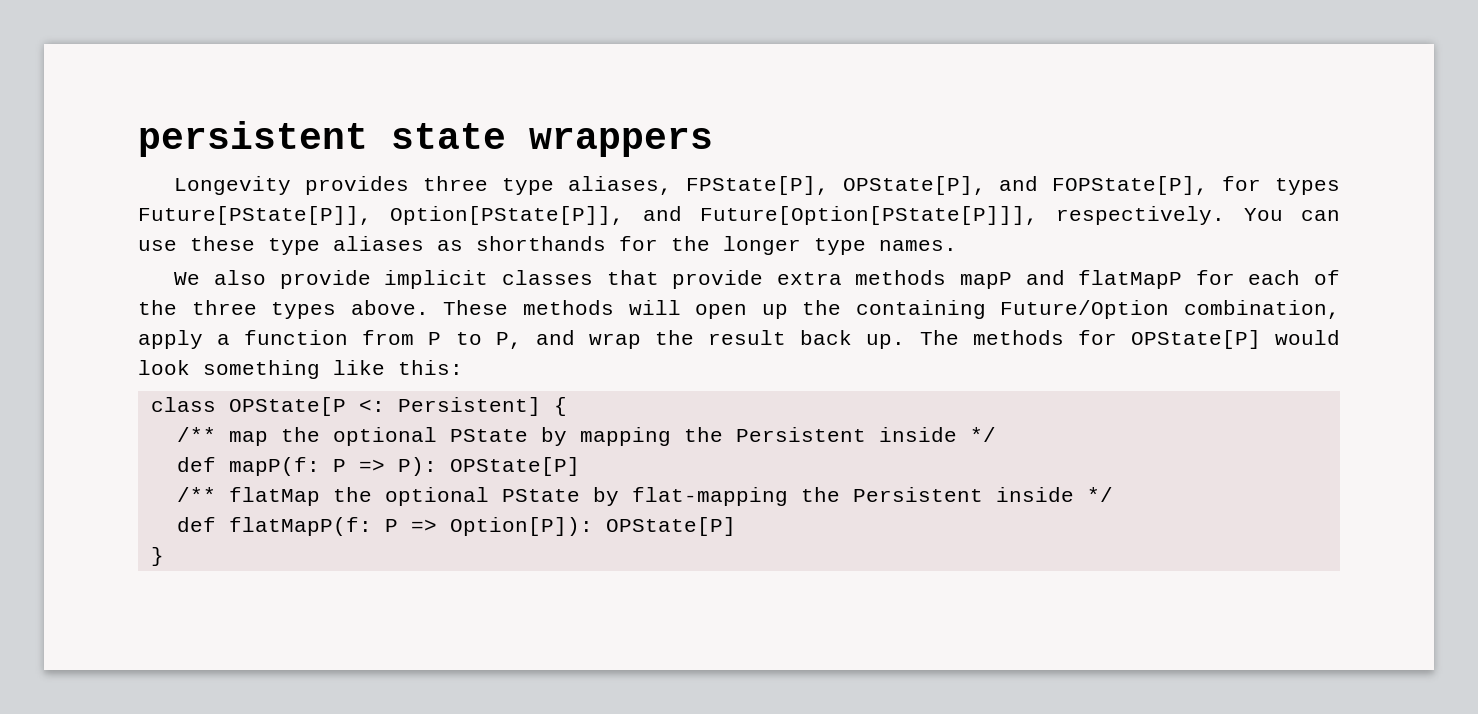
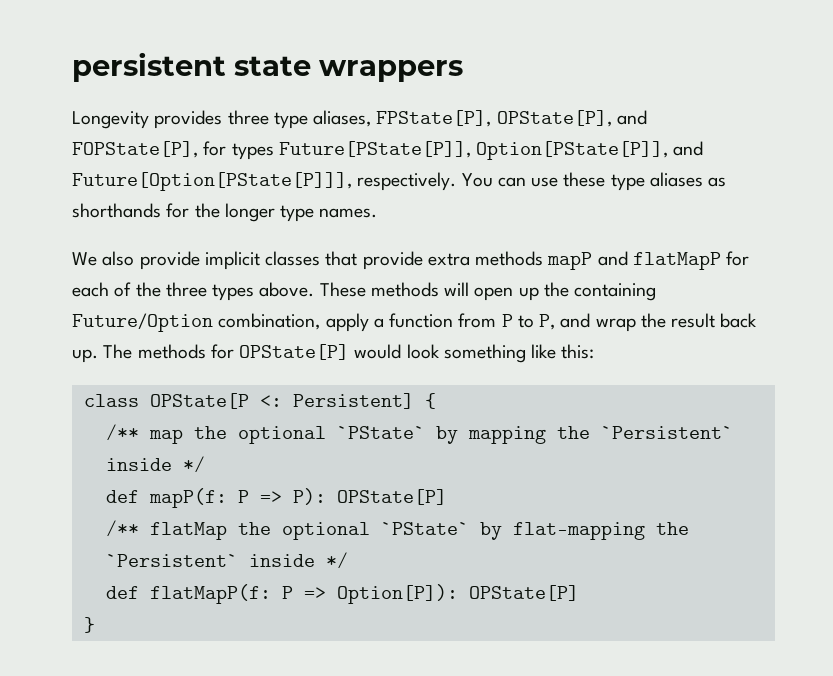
- /** map the optional PState by mapping the Persistent inside */
+ /** map the optional `PState` by mapping the `Persistent` inside */
- /** flatMap the optional PState by flat-mapping the Persistent inside */
+ /** flatMap the optional `PState` by flat-mapping the `Persistent` inside */

